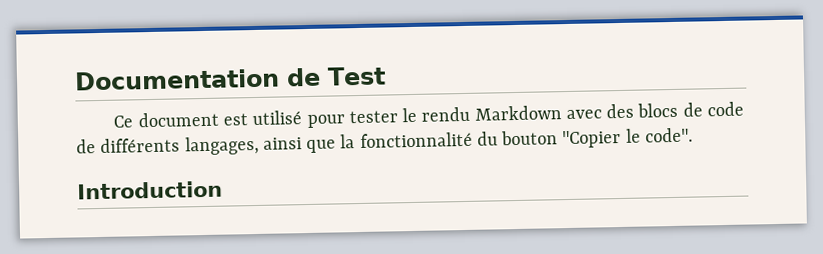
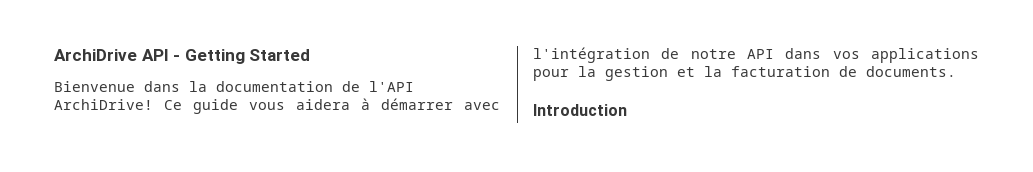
- Documentation de Test
- Ce document est utilisé pour tester le rendu Markdown avec des blocs de code de différents langages, ainsi que la fonctionnalité du bouton "Copier le code".
+ ArchiDrive API - Getting Started
+ Bienvenue dans la documentation de l'API ArchiDrive! Ce guide vous aidera à démarrer avec l'intégration de notre API dans vos applications pour la gestion et la facturation de documents.

